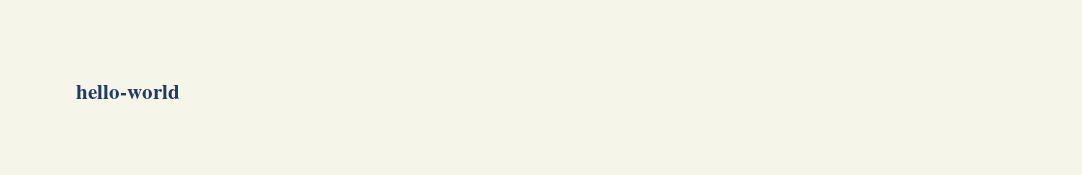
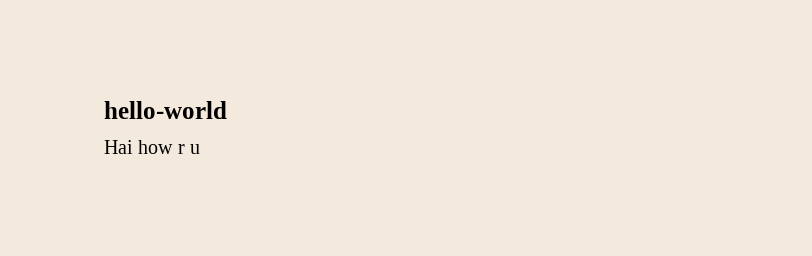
+ Hai how r u

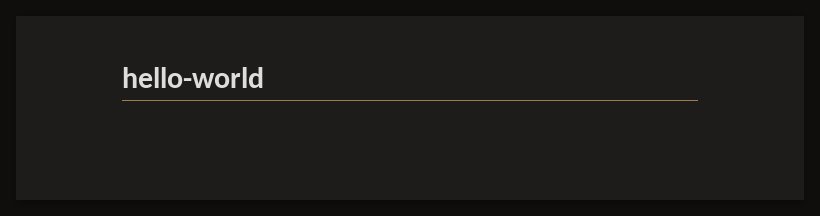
- Hai how r u

